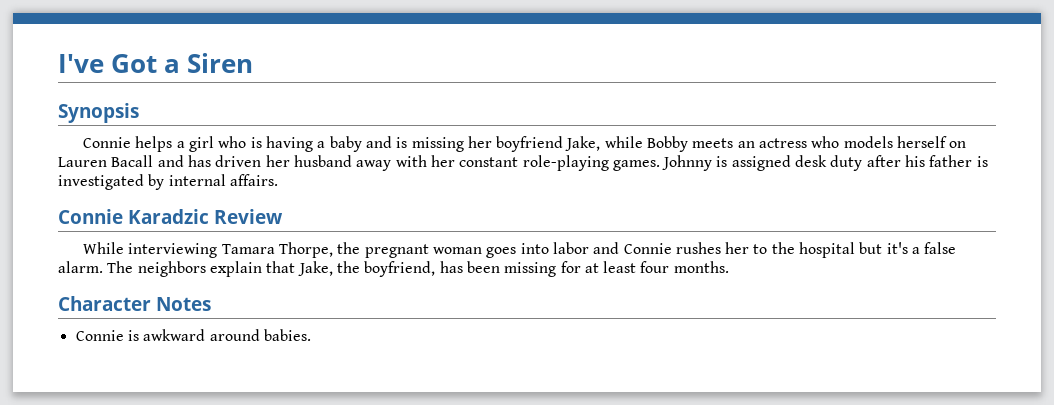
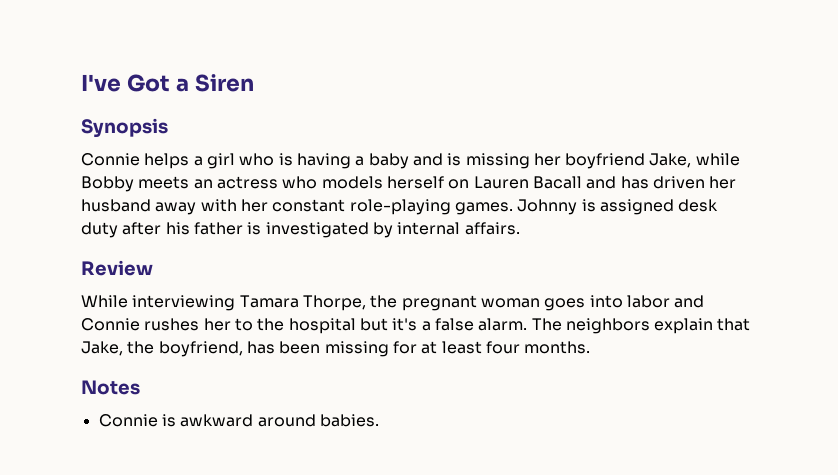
- Connie Karadzic Review
+ Review
- Character Notes
+ Notes

